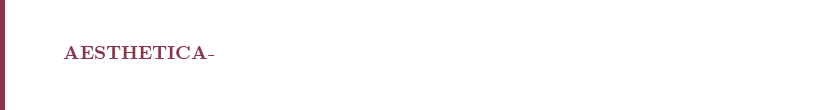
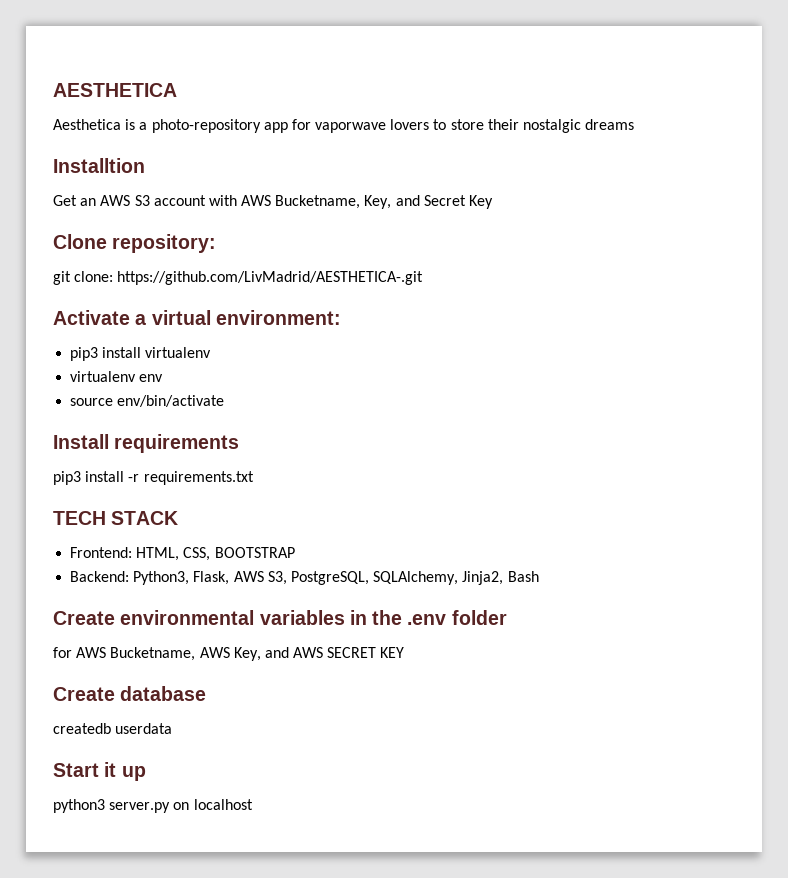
- AESTHETICA-
+ AESTHETICA
+ Aesthetica is a photo-repository app for vaporwave lovers to store their nostalgic dreams
+ Installtion
+ Get an AWS S3 account with AWS Bucketname, Key, and Secret Key
+ Clone repository:
+ git clone: https://github.com/LivMadrid/AESTHETICA-.git
+ Activate a virtual environment:
+ pip3 install virtualenv
+ virtualenv env
+ source env/bin/activate
+ Install requirements
+ pip3 install -r requirements.txt
+ TECH STACK
+ Frontend: HTML, CSS, BOOTSTRAP
+ Backend: Python3, Flask, AWS S3, PostgreSQL, SQLAlchemy, Jinja2, Bash
+ Create environmental variables in the .env folder
+ for AWS Bucketname, AWS Key, and AWS SECRET KEY
+ Create database
+ createdb userdata
+ Start it up
+ python3 server.py on localhost

